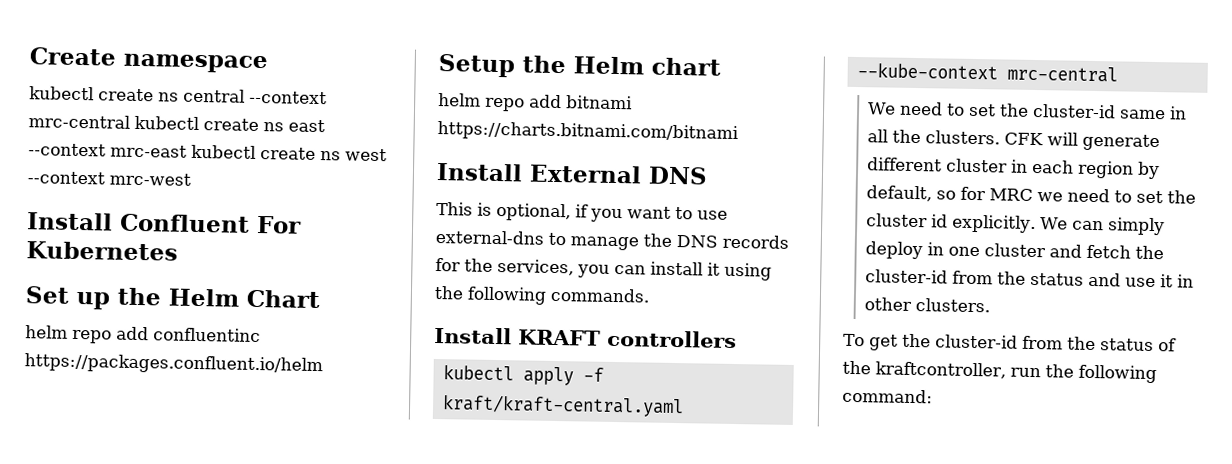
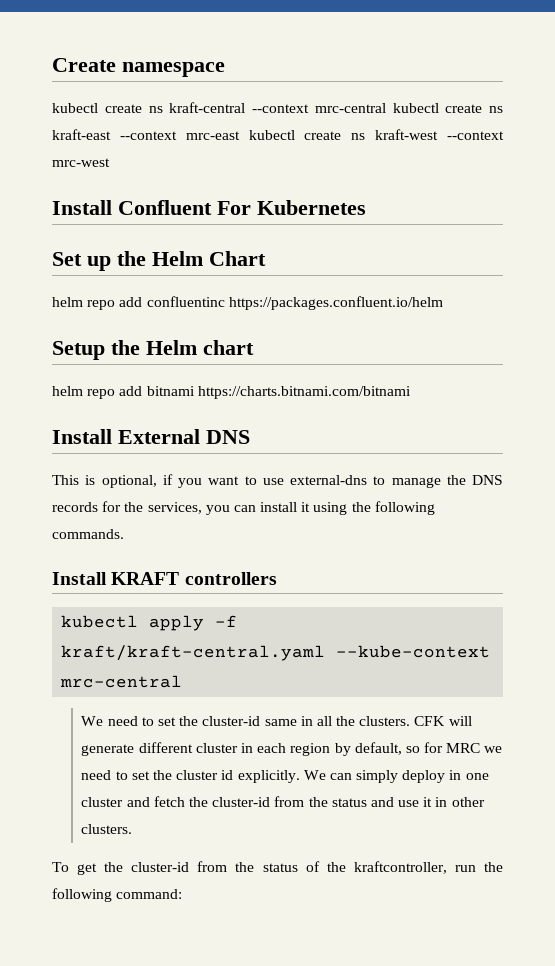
- kubectl create ns central --context mrc-central kubectl create ns east --context mrc-east kubectl create ns west --context mrc-west
+ kubectl create ns kraft-central --context mrc-central kubectl create ns kraft-east --context mrc-east kubectl create ns kraft-west --context mrc-west

